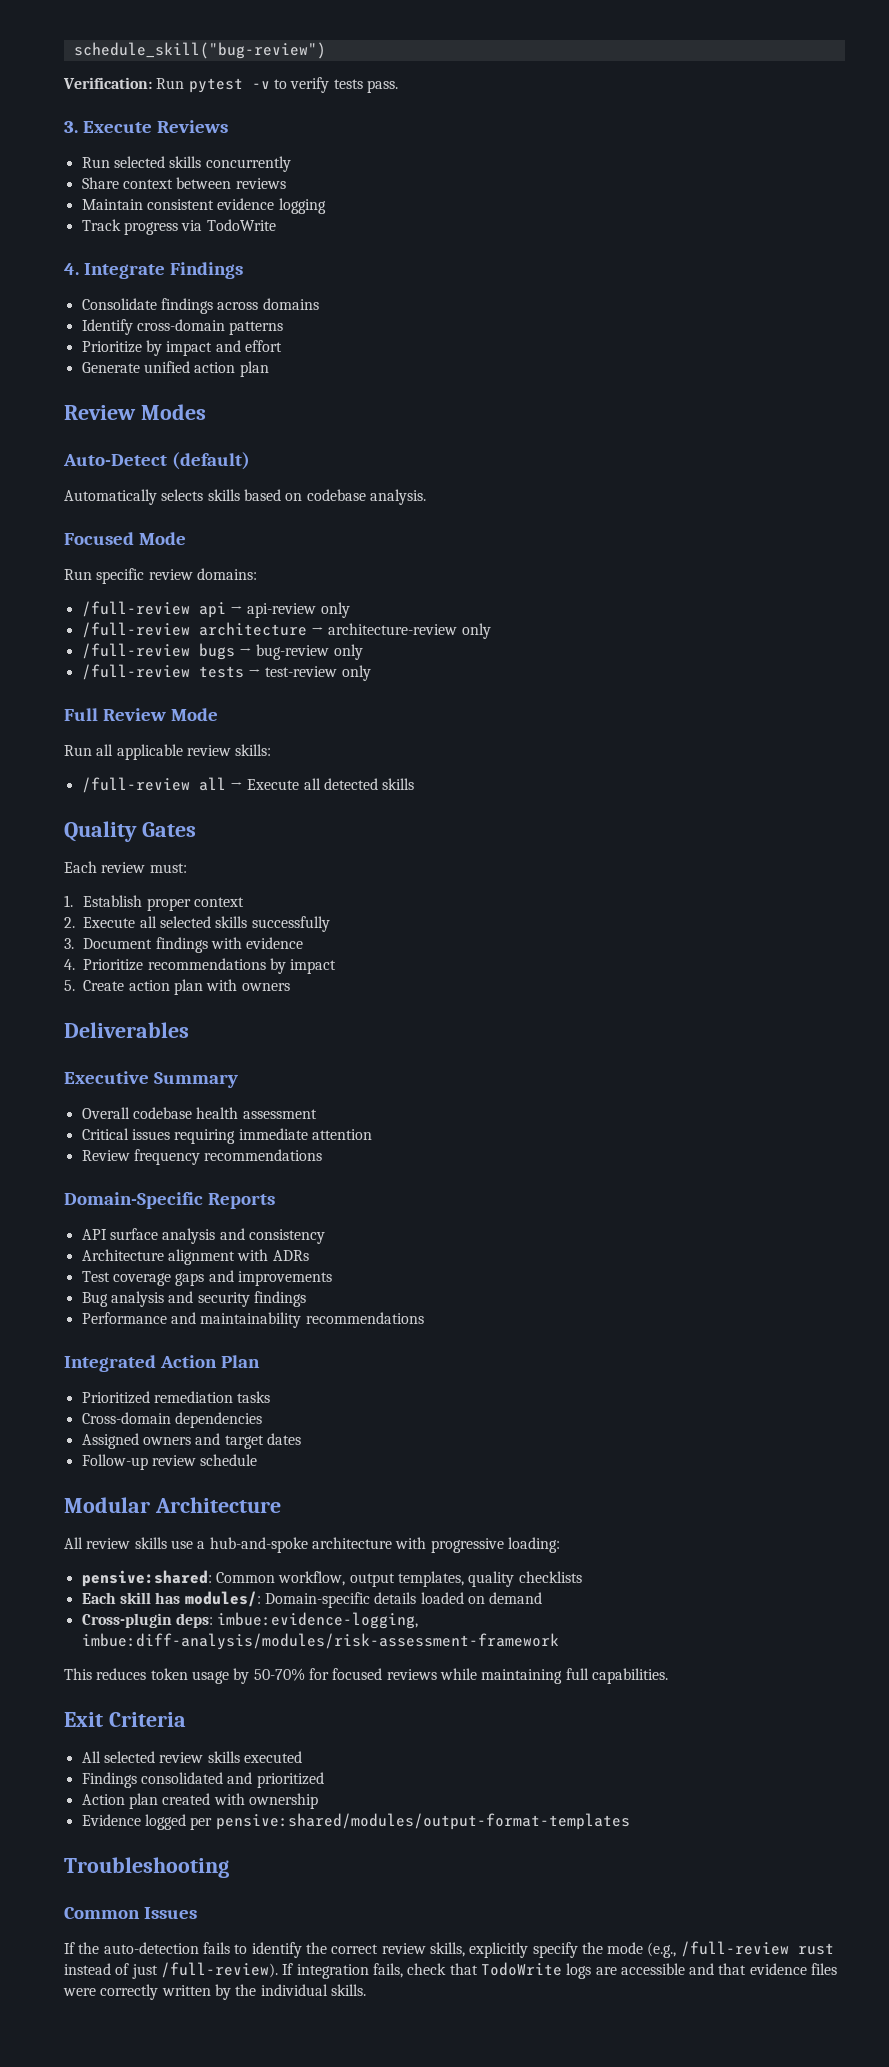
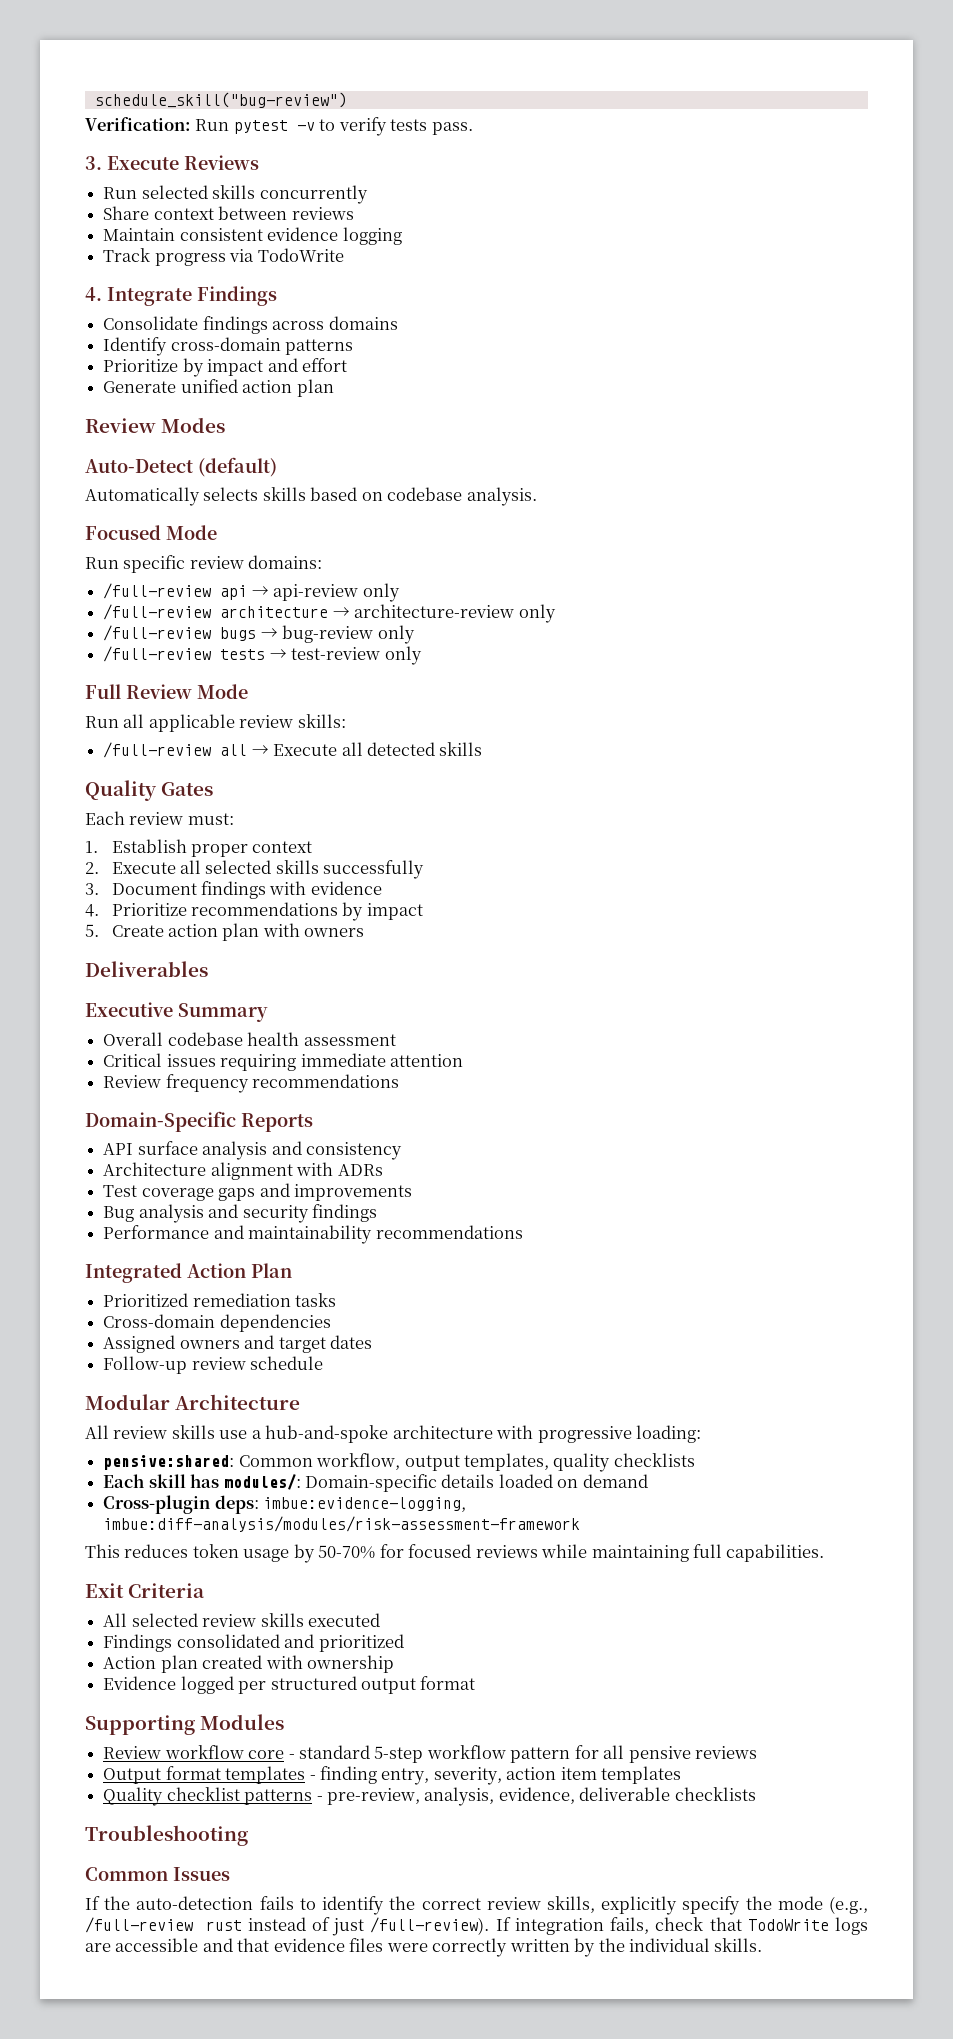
- Evidence logged per pensive:shared/modules/output-format-templates
+ Evidence logged per structured output format
+ Supporting Modules
+ Review workflow core - standard 5-step workflow pattern for all pensive reviews
+ Output format templates - finding entry, severity, action item templates
+ Quality checklist patterns - pre-review, analysis, evidence, deliverable checklists

